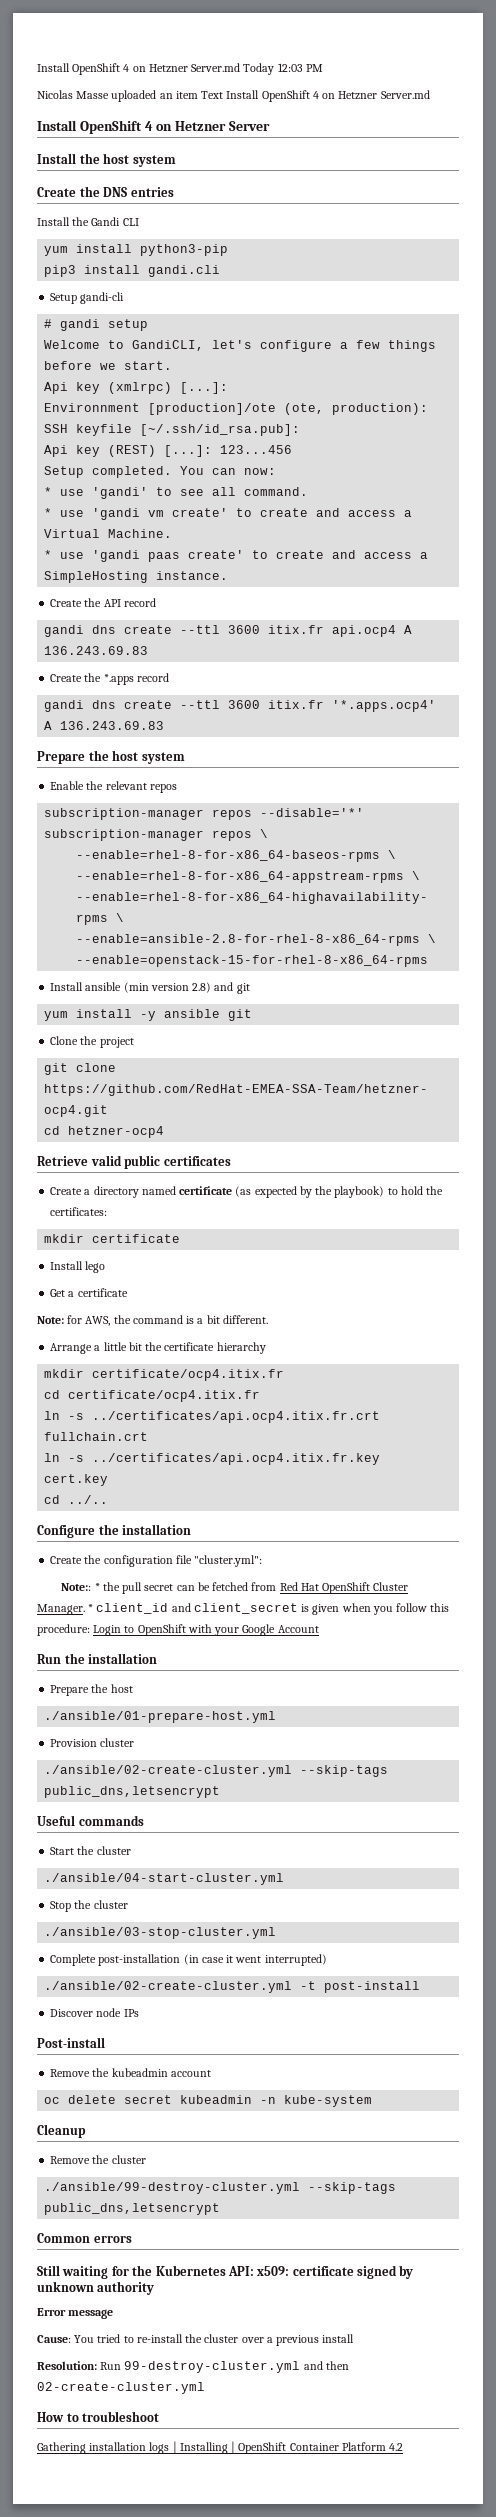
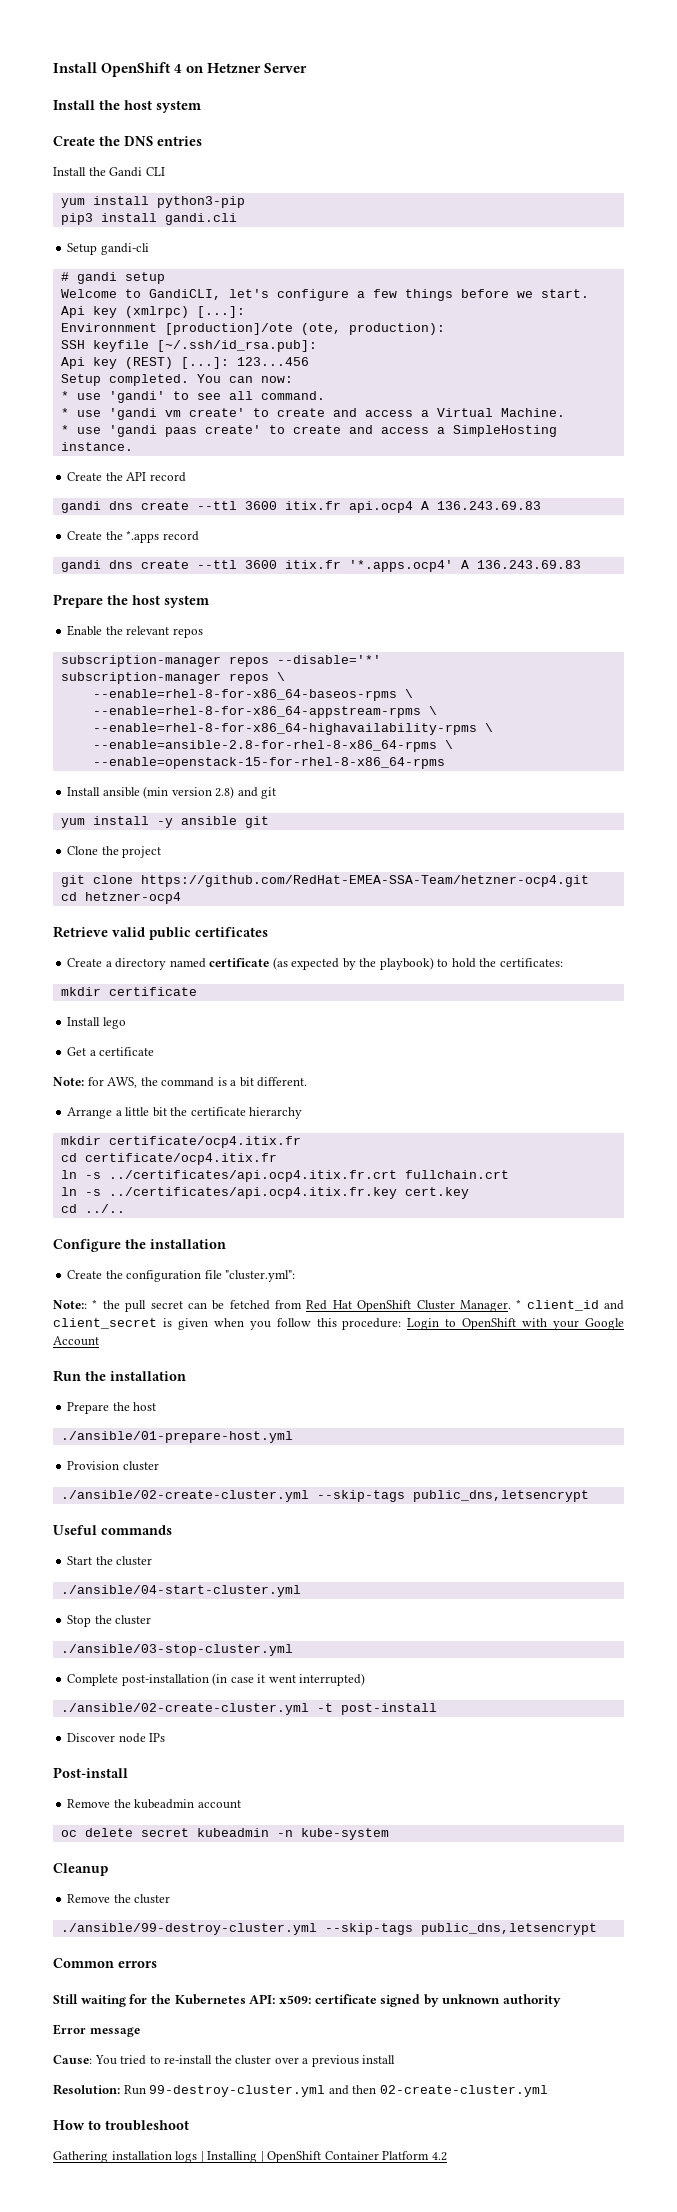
- Install OpenShift 4 on Hetzner Server.md Today 12:03 PM
- Nicolas Masse uploaded an item Text Install OpenShift 4 on Hetzner Server.md

